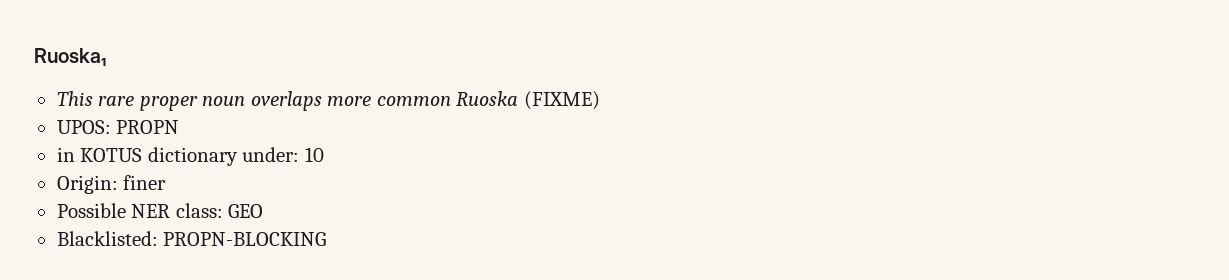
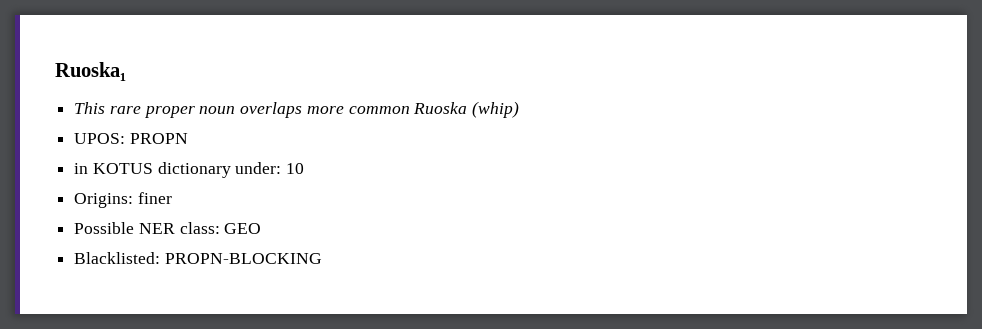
- This rare proper noun overlaps more common Ruoska (FIXME)
+ This rare proper noun overlaps more common Ruoska (whip)
- Origin: finer
+ Origins: finer

